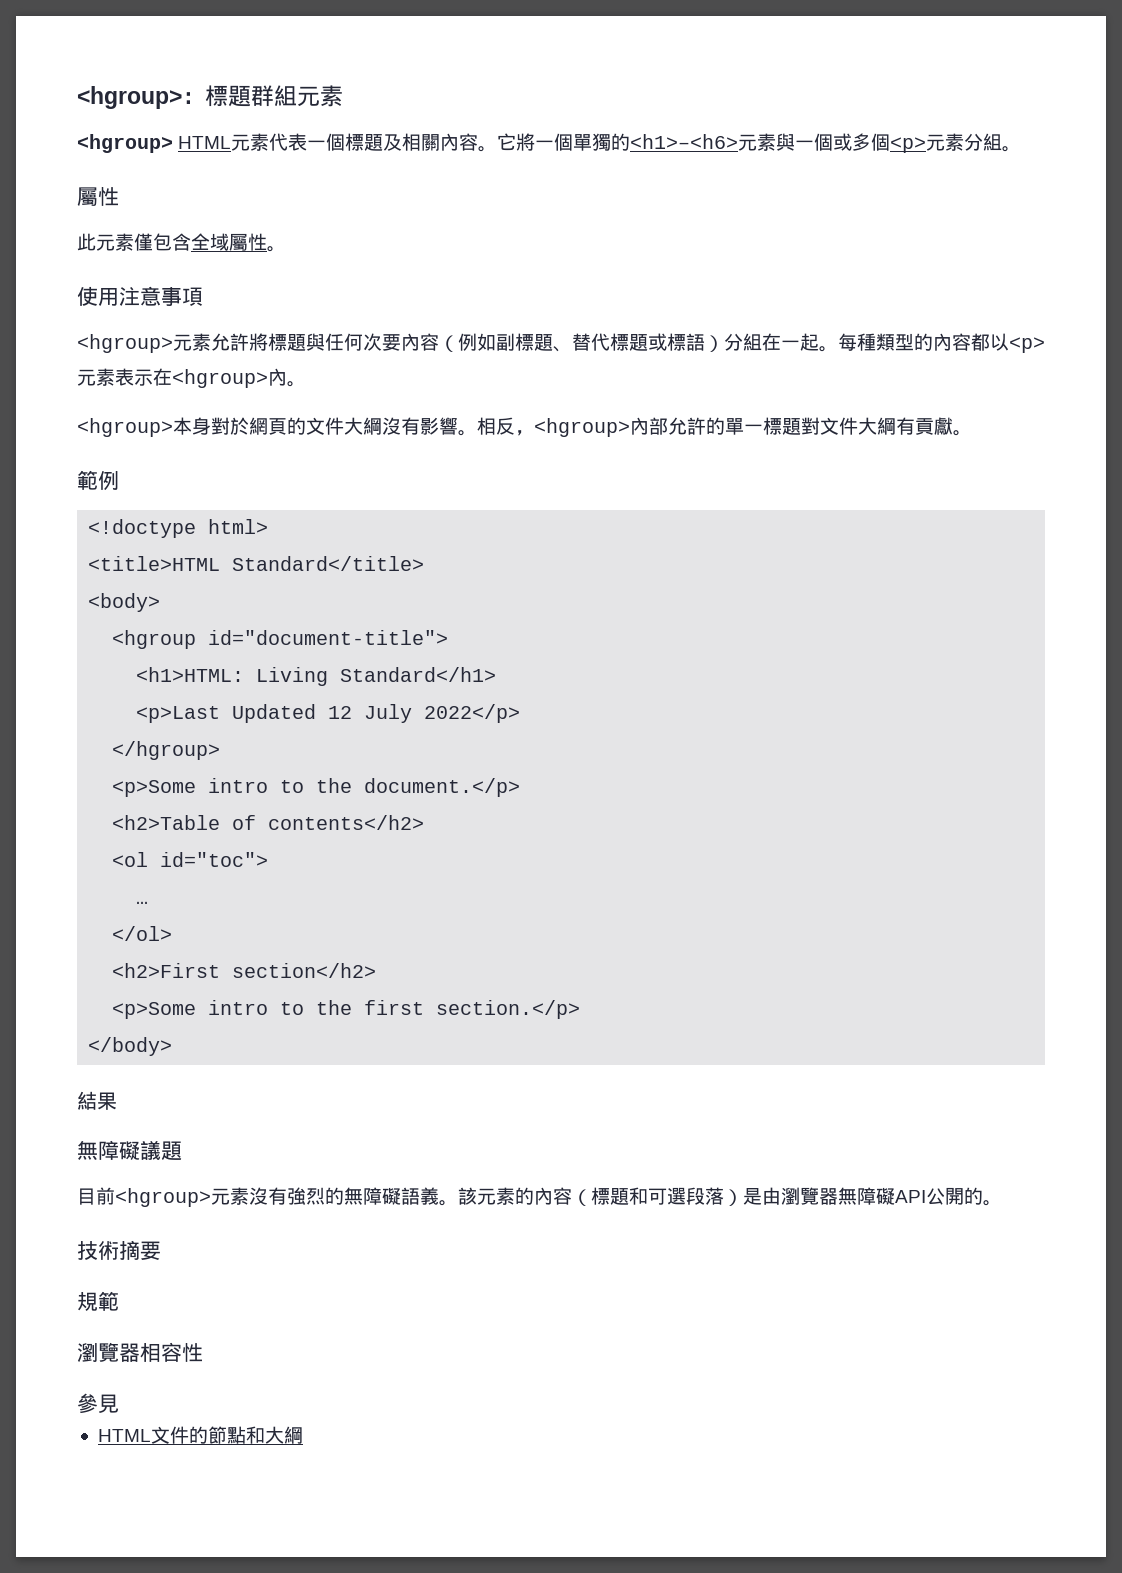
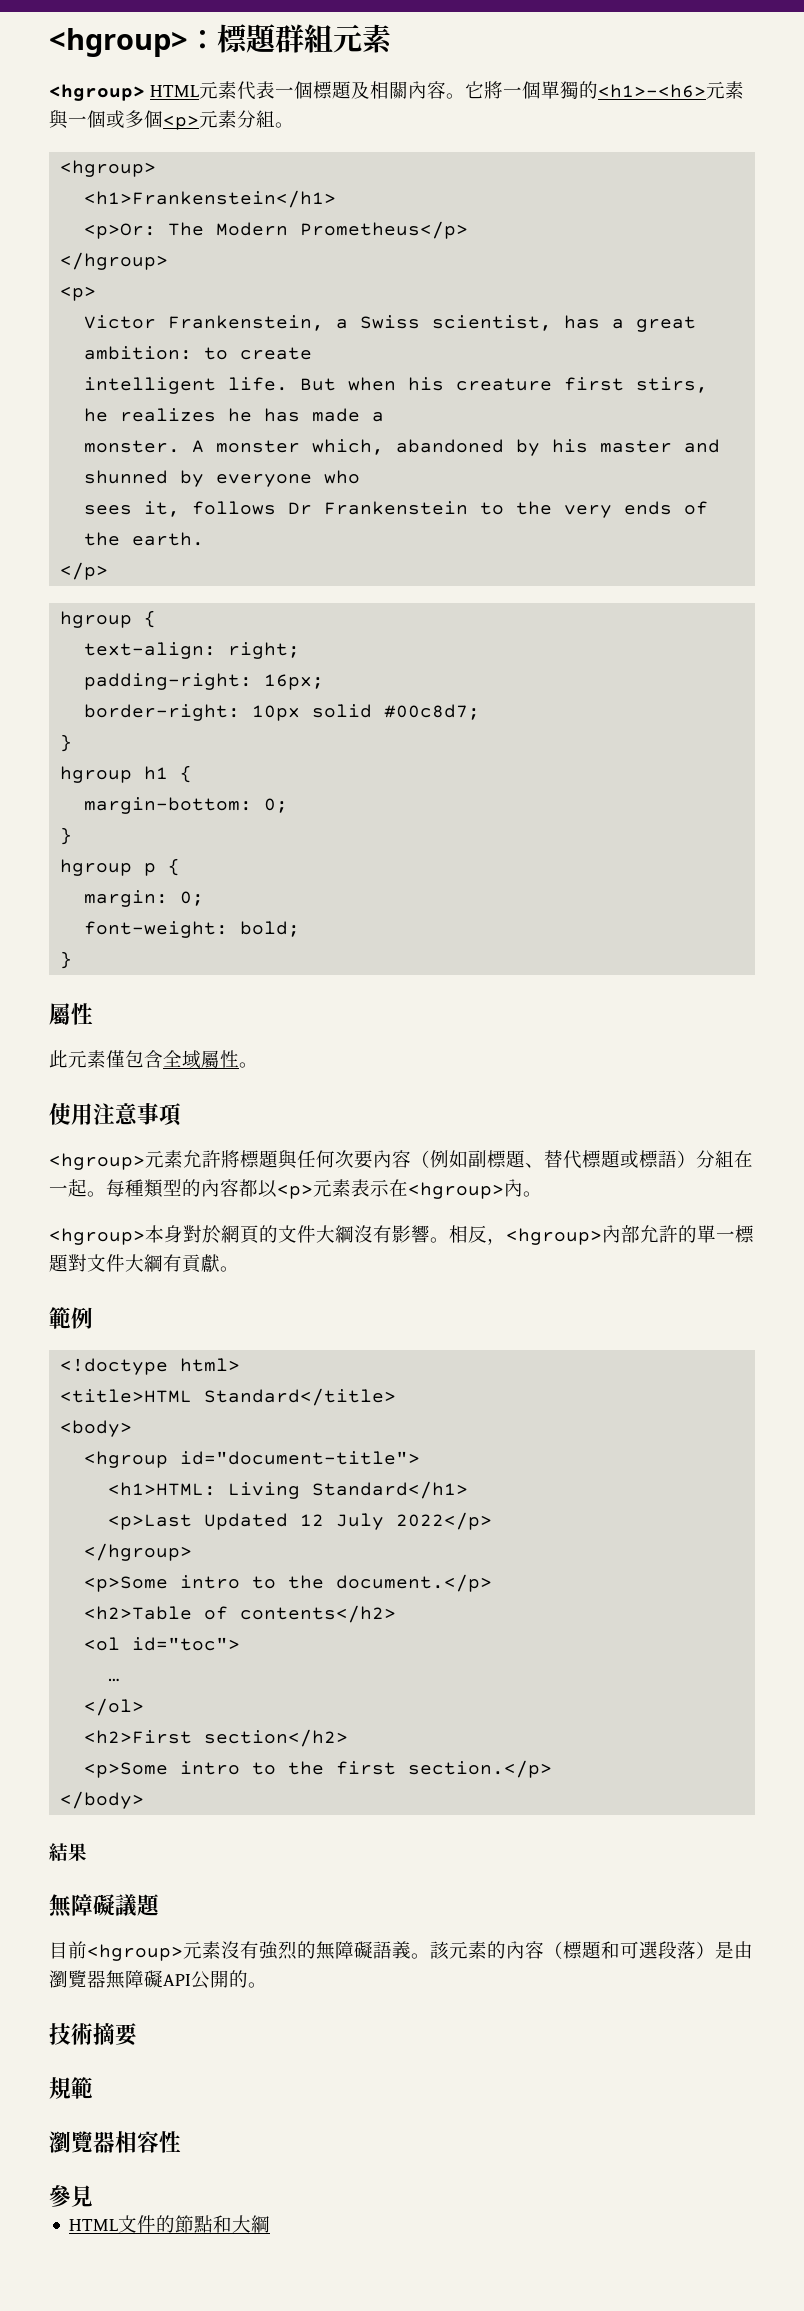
  它將一個單獨的<h1>–<h6>元素與一個或多個<p>元素分組。
+ <hgroup>
+ <h1>Frankenstein</h1>
+ <p>Or: The Modern Prometheus</p>
+ </hgroup>
+ <p>
+ Victor Frankenstein, a Swiss scientist, has a great ambition: to create
+ intelligent life. But when his creature first stirs, he realizes he has made a
+ monster. A monster which, abandoned by his master and shunned by everyone who
+ sees it, follows Dr Frankenstein to the very ends of the earth.
+ </p>
+ hgroup {
+ text-align: right;
+ padding-right: 16px;
+ border-right: 10px solid #00c8d7;
+ }
+ hgroup h1 {
+ margin-bottom: 0;
+ }
+ hgroup p {
+ margin: 0;
+ font-weight: bold;
+ }

